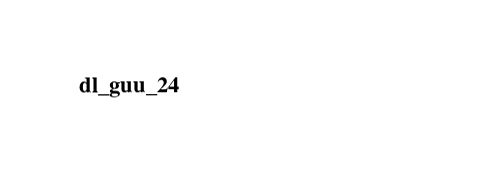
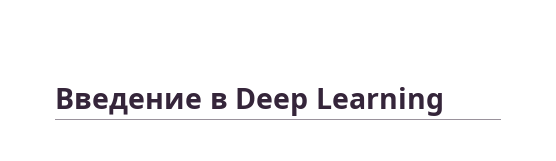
- dl_guu_24
+ Введение в Deep Learning

